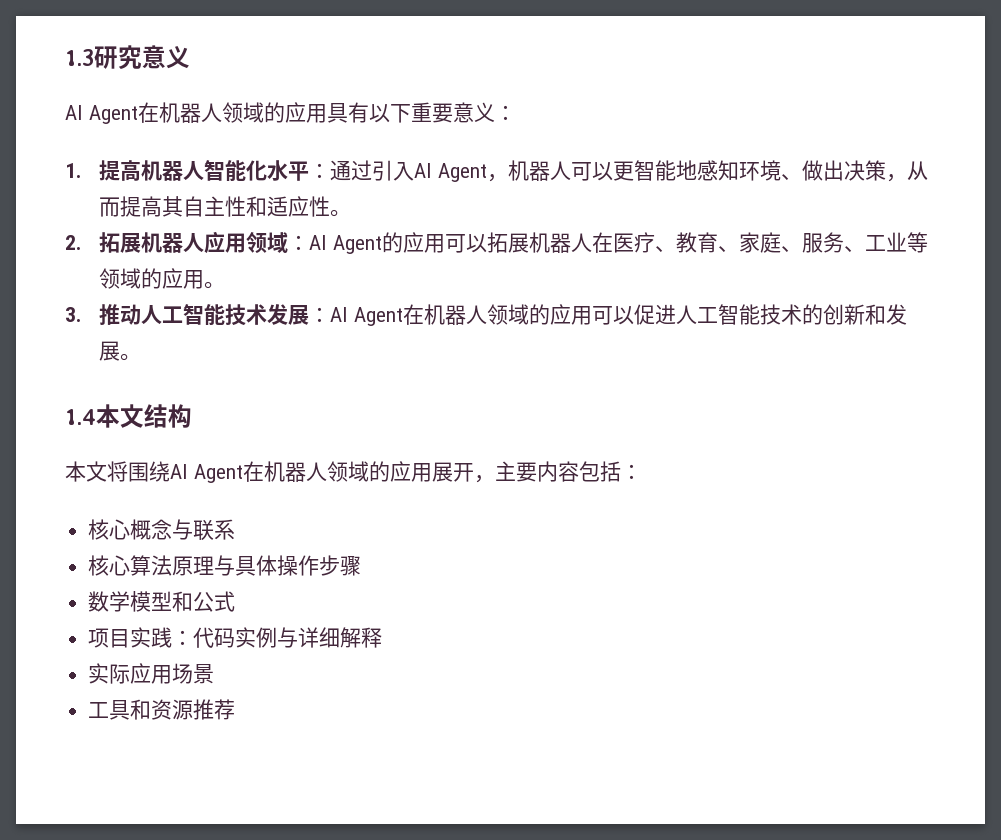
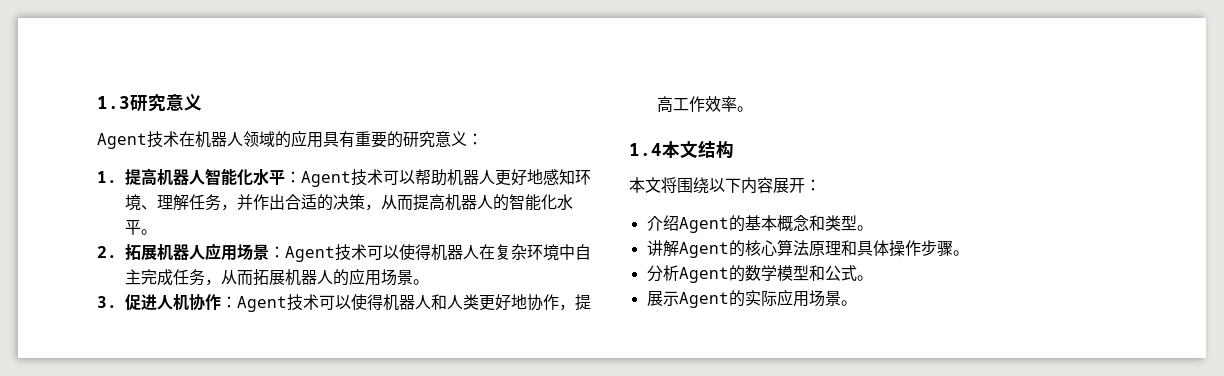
- AI Agent在机器人领域的应用具有以下重要意义：
+ Agent技术在机器人领域的应用具有重要的研究意义：
- 1.提高机器人智能化水平：通过引入AI Agent，机器人可以更智能地感知环境、做出决策，从而提高其自主性和适应性。
+ 1.提高机器人智能化水平：Agent技术可以帮助机器人更好地感知环境、理解任务，并作出合适的决策，从而提高机器人的智能化水平。
- 2.拓展机器人应用领域：AI Agent的应用可以拓展机器人在医疗、教育、家庭、服务、工业等领域的应用。
- 3.推动人工智能技术发展：AI Agent在机器人领域的应用可以促进人工智能技术的创新和发展。
+ 2.拓展机器人应用场景：Agent技术可以使得机器人在复杂环境中自主完成任务，从而拓展机器人的应用场景。
+ 3.促进人机协作：Agent技术可以使得机器人和人类更好地协作，提高工作效率。
- 本文将围绕AI Agent在机器人领域的应用展开，主要内容包括：
- 核心概念与联系
- 核心算法原理与具体操作步骤
- 数学模型和公式
- 项目实践：代码实例与详细解释
- 实际应用场景
- 工具和资源推荐
+ 本文将围绕以下内容展开：
+ 介绍Agent的基本概念和类型。
+ 讲解Agent的核心算法原理和具体操作步骤。
+ 分析Agent的数学模型和公式。
+ 展示Agent的实际应用场景。

